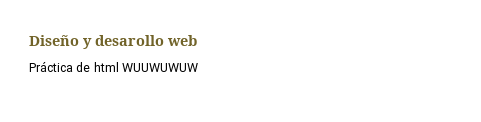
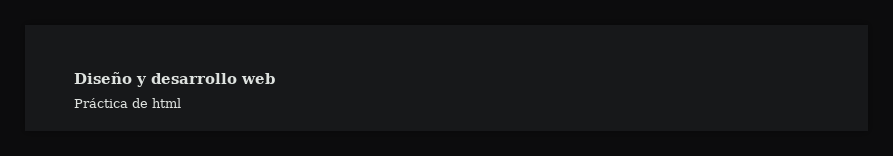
- Diseño y desarollo web
+ Diseño y desarrollo web
- Práctica de html WUUWUWUW
+ Práctica de html

